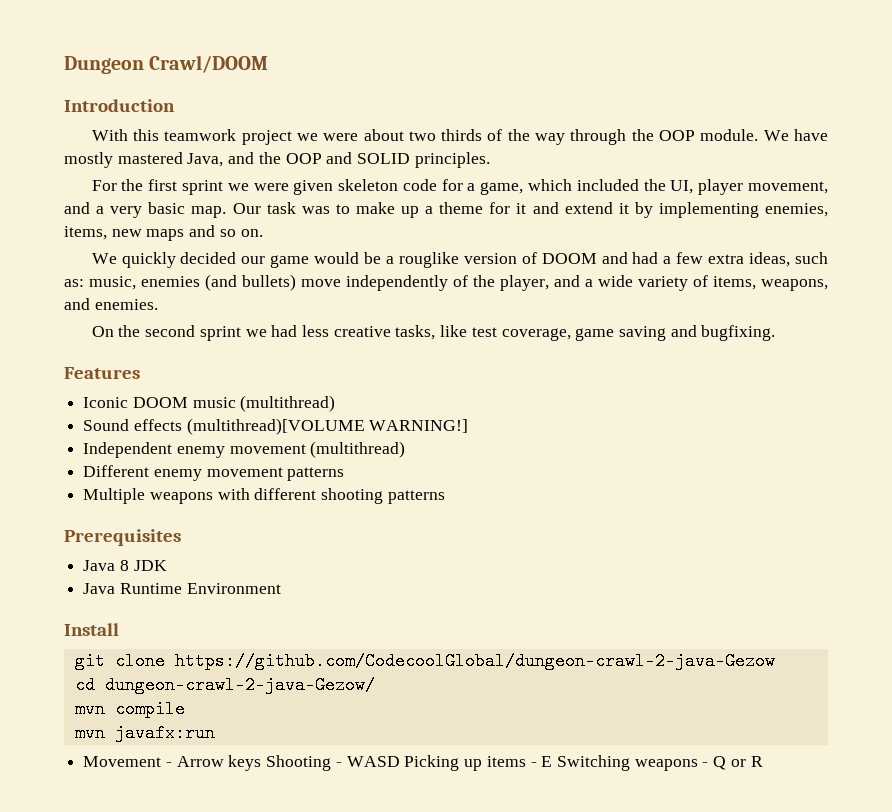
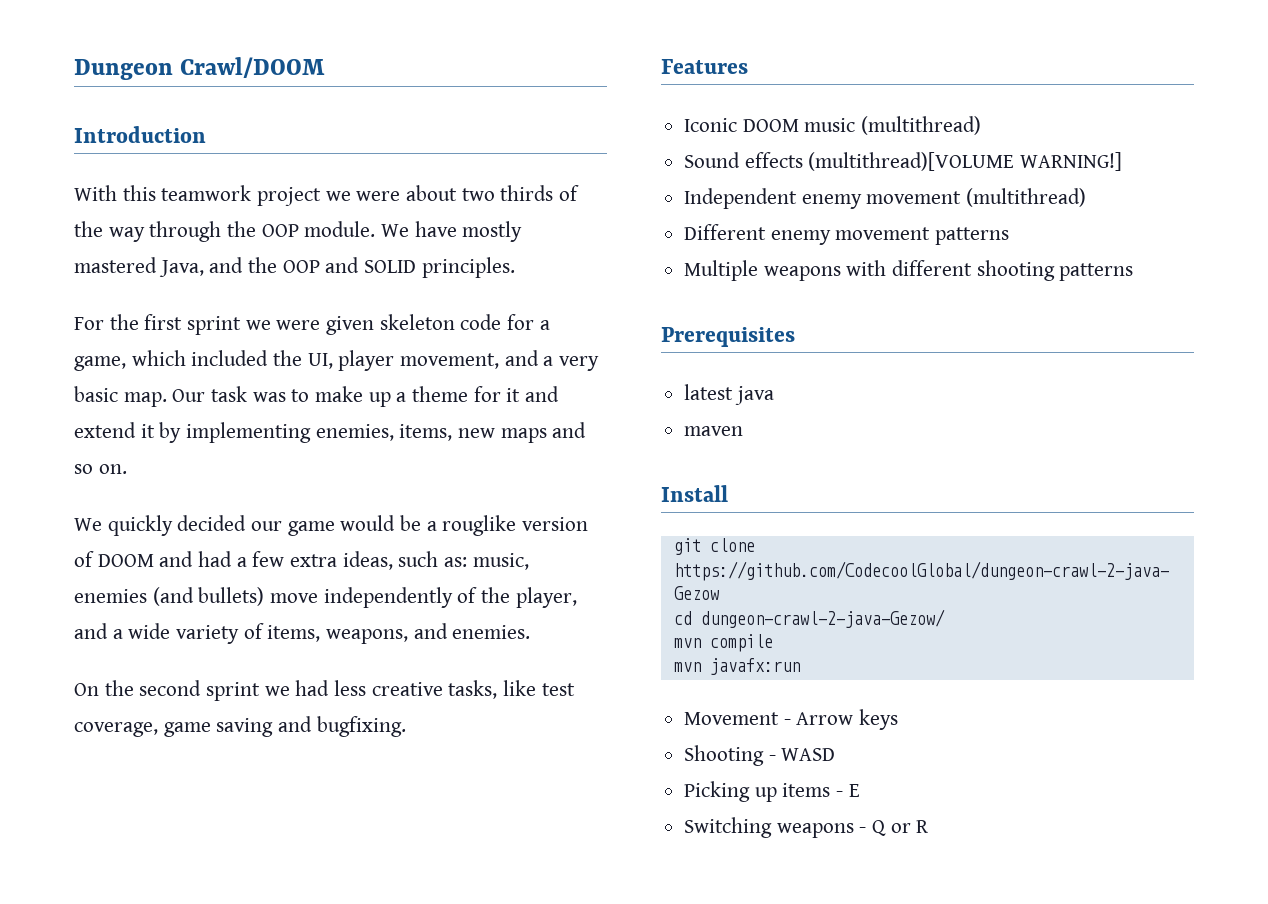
- Java 8 JDK
- Java Runtime Environment
+ latest java
+ maven
- Movement - Arrow keys Shooting - WASD Picking up items - E Switching weapons - Q or R
+ Movement - Arrow keys
+ Shooting - WASD
+ Picking up items - E
+ Switching weapons - Q or R

